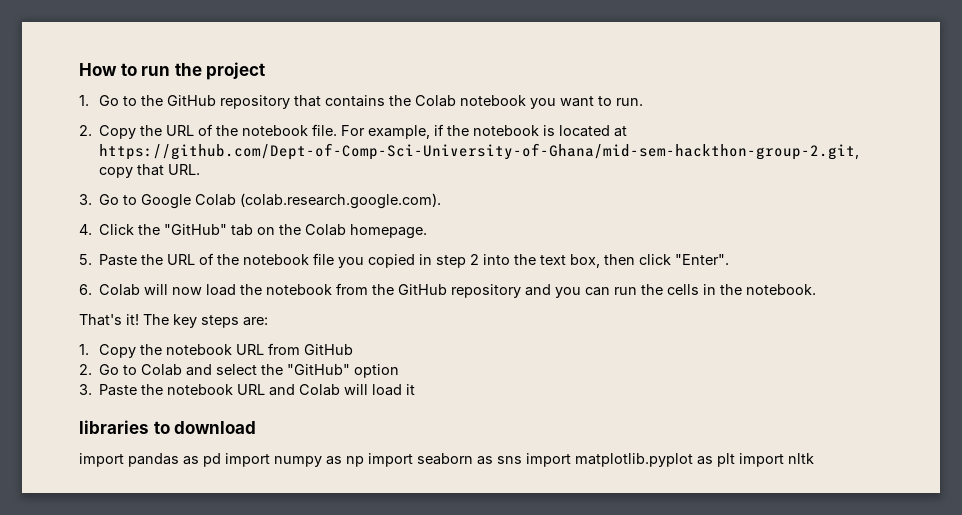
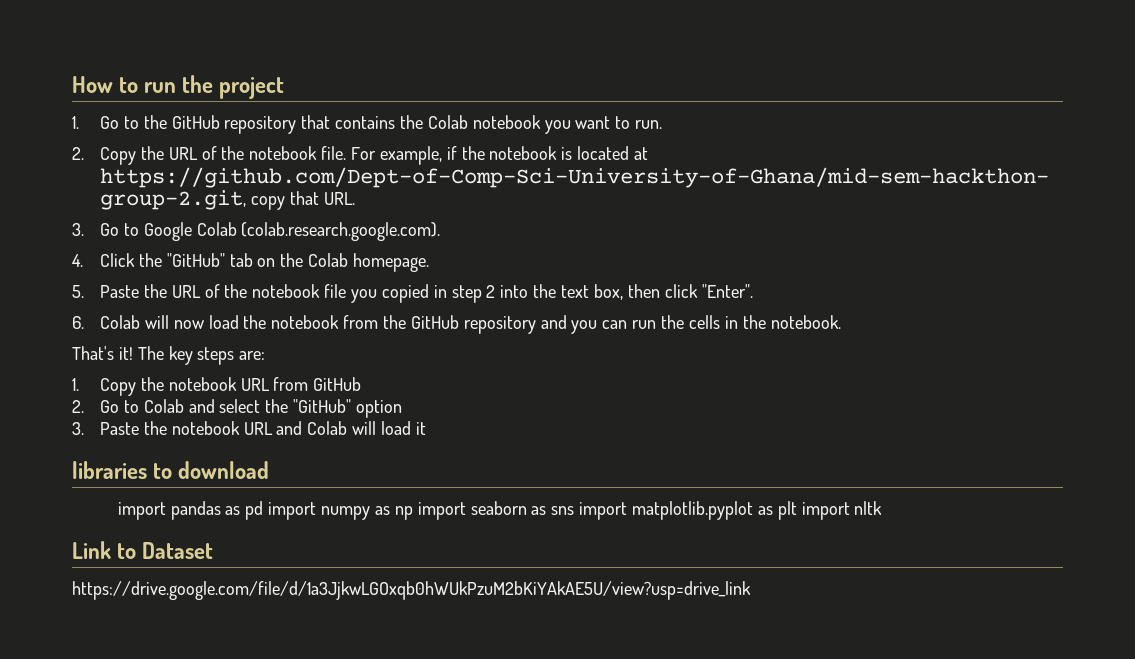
+ Link to Dataset
+ https://drive.google.com/file/d/1a3JjkwLGOxqb0hWUkPzuM2bKiYAkAE5U/view?usp=drive_link

